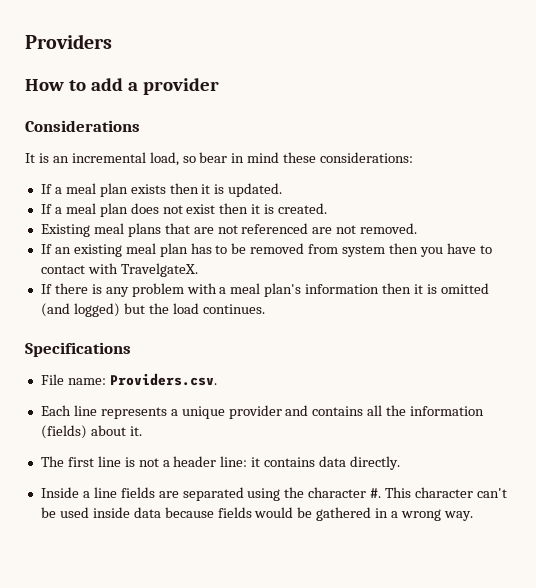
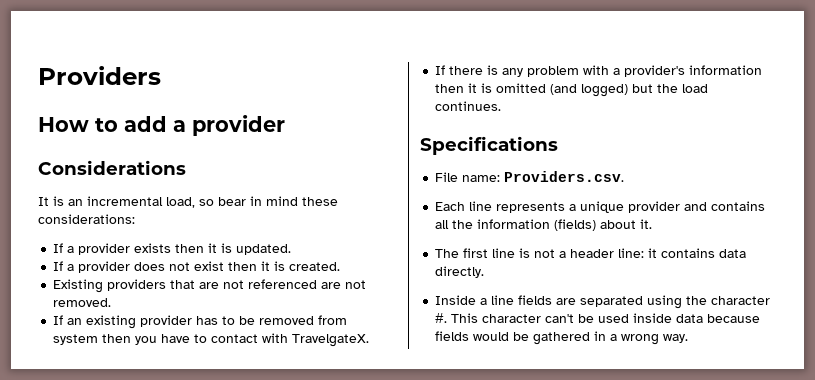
- If a meal plan exists then it is updated.
+ If a provider exists then it is updated.
- If a meal plan does not exist then it is created.
+ If a provider does not exist then it is created.
- Existing meal plans that are not referenced are not removed.
+ Existing providers that are not referenced are not removed.
- If an existing meal plan has to be removed from system then you have to contact with TravelgateX.
+ If an existing provider has to be removed from system then you have to contact with TravelgateX.
- If there is any problem with a meal plan's information then it is omitted (and logged) but the load continues.
+ If there is any problem with a provider's information then it is omitted (and logged) but the load continues.

